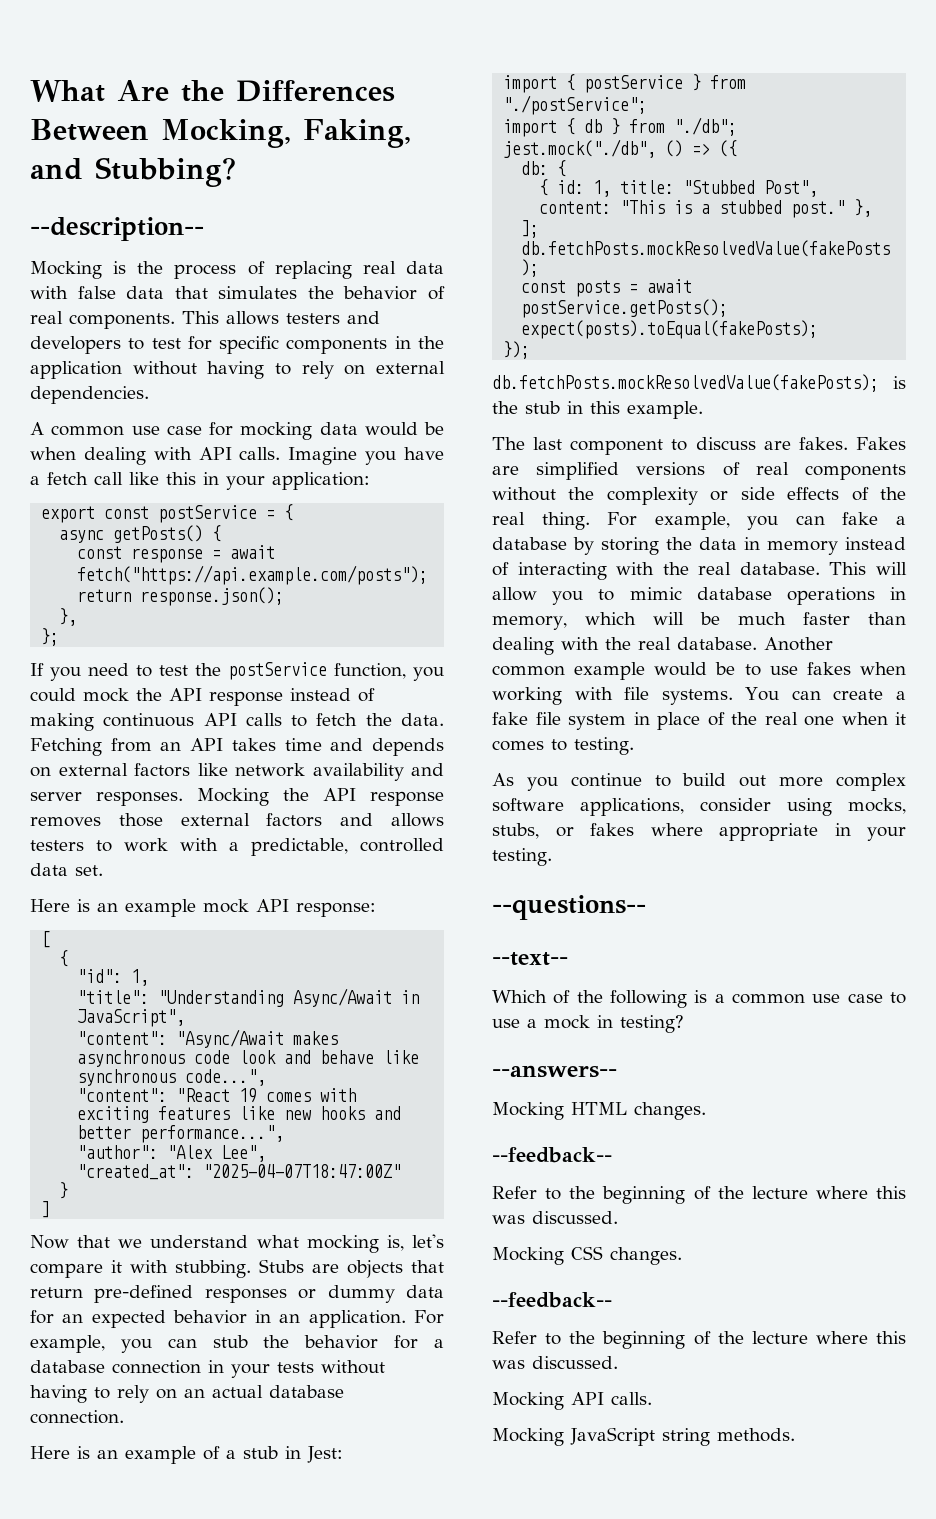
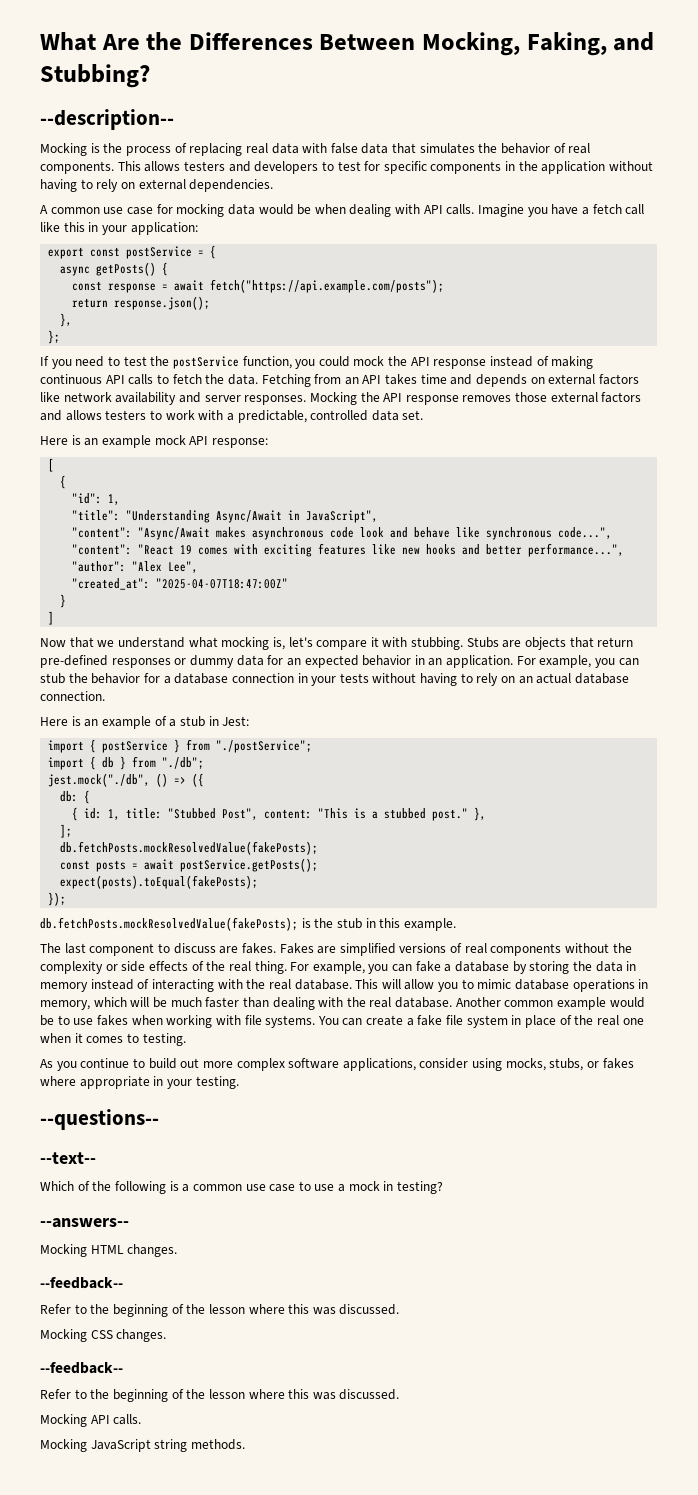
  Mocking HTML changes.
  --feedback--
- Refer to the beginning of the lecture where this was discussed.
+ Refer to the beginning of the lesson where this was discussed.
  Mocking CSS changes.
  --feedback--
- Refer to the beginning of the lecture where this was discussed.
+ Refer to the beginning of the lesson where this was discussed.

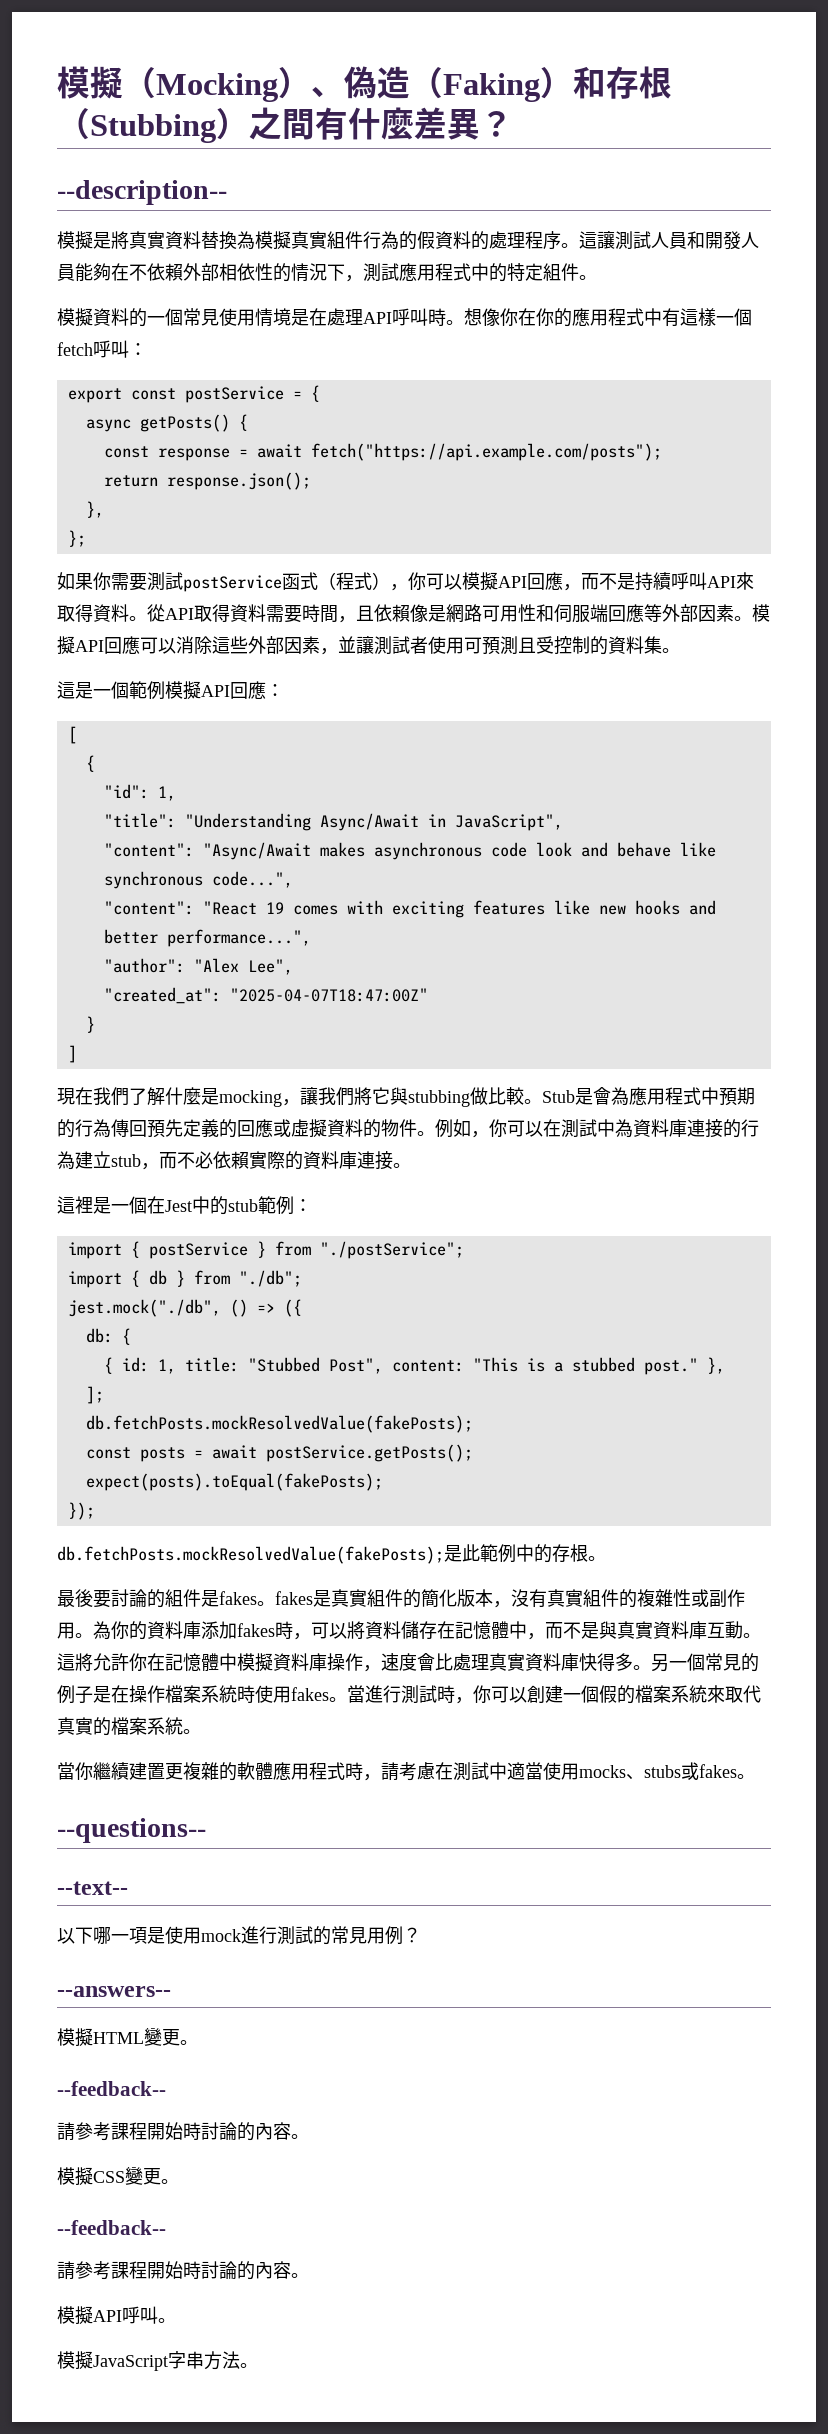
- What Are the Differences Between Mocking, Faking, and Stubbing?
+ 模擬（Mocking）、偽造（Faking）和存根（Stubbing）之間有什麼差異？
  --description--
- Mocking is the process of replacing real data with false data that simulates the behavior of real components. This allows testers and developers to test for specific components in the application without having to rely on external dependencies.
- A common use case for mocking data would be when dealing with API calls. Imagine you have a fetch call like this in your application:
+ 模擬是將真實資料替換為模擬真實組件行為的假資料的處理程序。這讓測試人員和開發人員能夠在不依賴外部相依性的情況下，測試應用程式中的特定組件。
+ 模擬資料的一個常見使用情境是在處理API呼叫時。想像你在你的應用程式中有這樣一個fetch呼叫：
- If you need to test the postService function, you could mock the API response instead of making continuous API calls to fetch the data. Fetching from an API takes time and depends on external factors like network availability and server responses. Mocking the API response removes those external factors and allows testers to work with a predictable, controlled data set.
- Here is an example mock API response:
+ 如果你需要測試postService函式（程式），你可以模擬API回應，而不是持續呼叫API來取得資料。從API取得資料需要時間，且依賴像是網路可用性和伺服端回應等外部因素。模擬API回應可以消除這些外部因素，並讓測試者使用可預測且受控制的資料集。
+ 這是一個範例模擬API回應：
- Now that we understand what mocking is, let's compare it with stubbing. Stubs are objects that return pre-defined responses or dummy data for an expected behavior in an application. For example, you can stub the behavior for a database connection in your tests without having to rely on an actual database connection.
- Here is an example of a stub in Jest:
+ 現在我們了解什麼是mocking，讓我們將它與stubbing做比較。Stub是會為應用程式中預期的行為傳回預先定義的回應或虛擬資料的物件。例如，你可以在測試中為資料庫連接的行為建立stub，而不必依賴實際的資料庫連接。
+ 這裡是一個在Jest中的stub範例：
- db.fetchPosts.mockResolvedValue(fakePosts); is the stub in this example.
- The last component to discuss are fakes. Fakes are simplified versions of real components without the complexity or side effects of the real thing. For example, you can fake a database by storing the data in memory instead of interacting with the real database. This will allow you to mimic database operations in memory, which will be much faster than dealing with the real database. Another common example would be to use fakes when working with file systems. You can create a fake file system in place of the real one when it comes to testing.
- As you continue to build out more complex software applications, consider using mocks, stubs, or fakes where appropriate in your testing.
+ db.fetchPosts.mockResolvedValue(fakePosts);是此範例中的存根。
+ 最後要討論的組件是fakes。fakes是真實組件的簡化版本，沒有真實組件的複雜性或副作用。為你的資料庫添加fakes時，可以將資料儲存在記憶體中，而不是與真實資料庫互動。這將允許你在記憶體中模擬資料庫操作，速度會比處理真實資料庫快得多。另一個常見的例子是在操作檔案系統時使用fakes。當進行測試時，你可以創建一個假的檔案系統來取代真實的檔案系統。
+ 當你繼續建置更複雜的軟體應用程式時，請考慮在測試中適當使用mocks、stubs或fakes。
  --questions--
  --text--
- Which of the following is a common use case to use a mock in testing?
+ 以下哪一項是使用mock進行測試的常見用例？
  --answers--
- Mocking HTML changes.
+ 模擬HTML變更。
  --feedback--
- Refer to the beginning of the lesson where this was discussed.
- Mocking CSS changes.
+ 請參考課程開始時討論的內容。
+ 模擬CSS變更。
  --feedback--
- Refer to the beginning of the lesson where this was discussed.
- Mocking API calls.
- Mocking JavaScript string methods.
+ 請參考課程開始時討論的內容。
+ 模擬API呼叫。
+ 模擬JavaScript字串方法。

